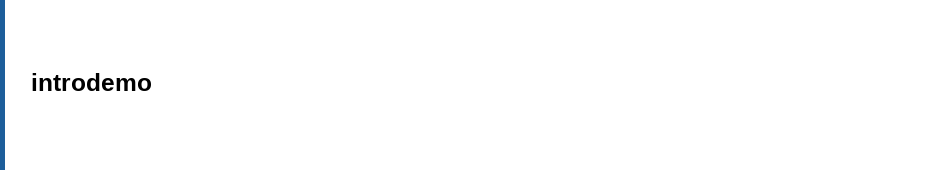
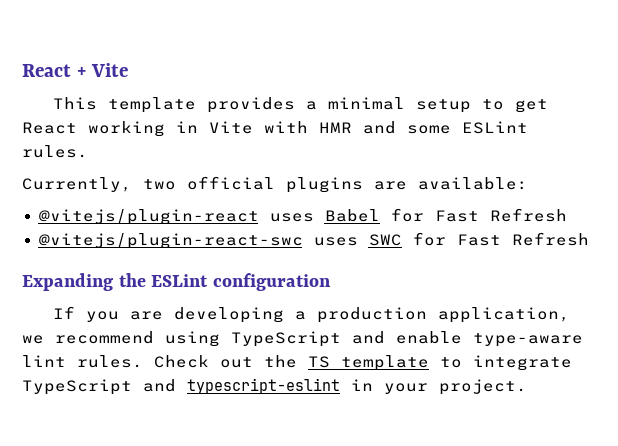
- introdemo
+ React + Vite
+ This template provides a minimal setup to get React working in Vite with HMR and some ESLint rules.
+ Currently, two official plugins are available:
+ @vitejs/plugin-react uses Babel for Fast Refresh
+ @vitejs/plugin-react-swc uses SWC for Fast Refresh
+ Expanding the ESLint configuration
+ If you are developing a production application, we recommend using TypeScript and enable type-aware lint rules. Check out the TS template to integrate TypeScript and typescript-eslint in your project.

